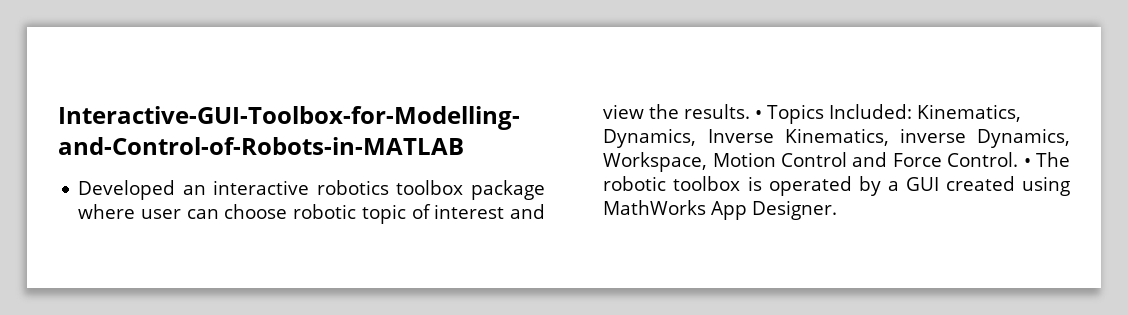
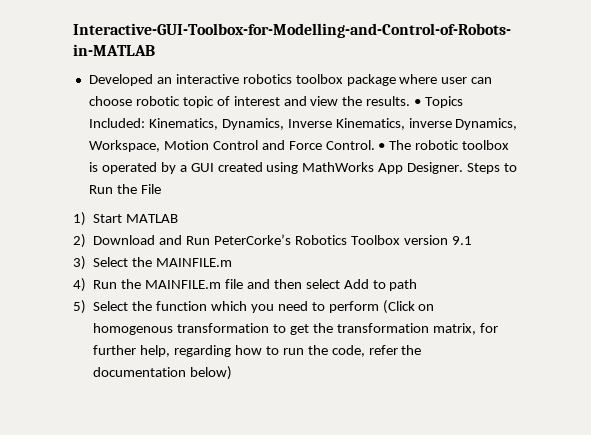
+ Steps to Run the File
+ 1) Start MATLAB
+ 2) Download and Run PeterCorke’s Robotics Toolbox version 9.1
+ 3) Select the MAINFILE.m
+ 4) Run the MAINFILE.m file and then select Add to path
+ 5) Select the function which you need to perform (Click on homogenous transformation to get the transformation matrix, for further help, regarding how to run the code, refer the documentation below)

